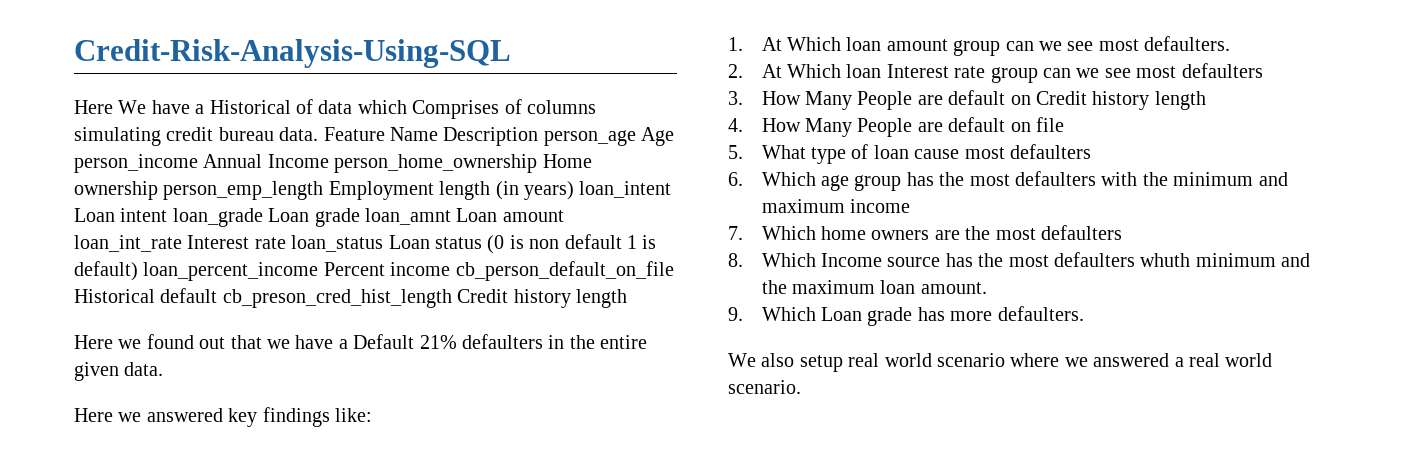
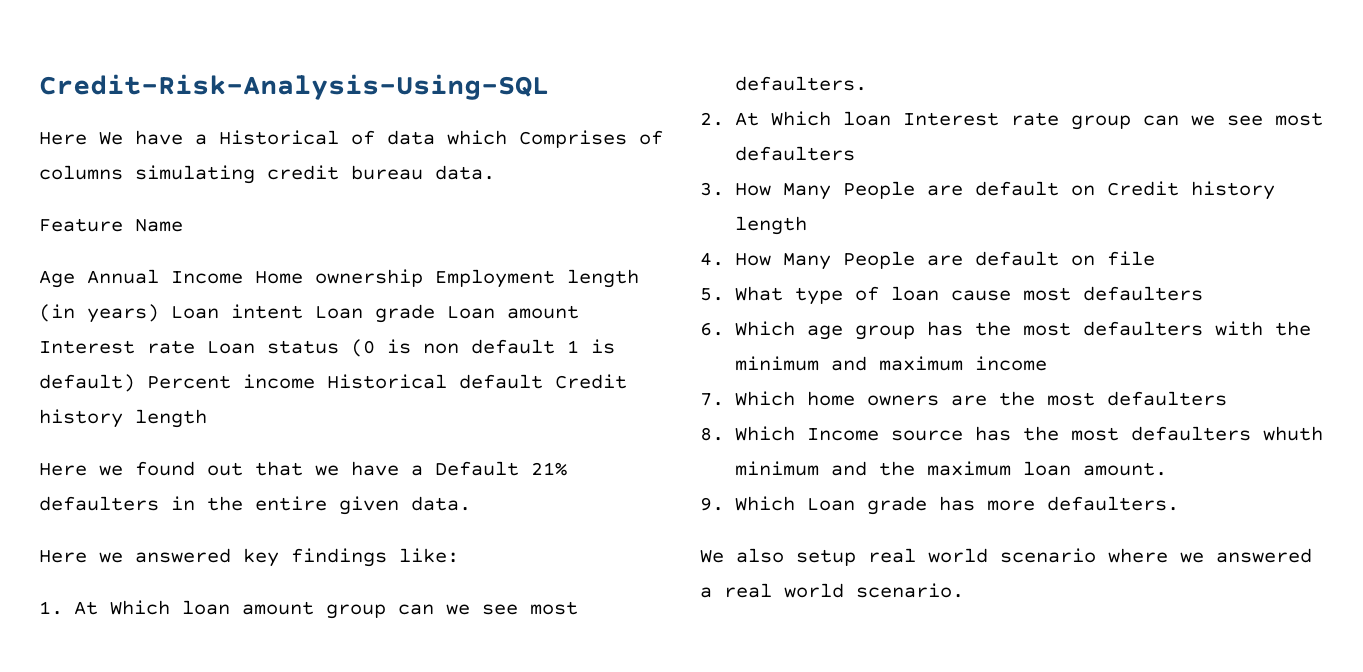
- Here We have a Historical of data which Comprises of columns simulating credit bureau data. Feature Name Description person_age Age person_income Annual Income person_home_ownership Home ownership person_emp_length Employment length (in years) loan_intent Loan intent loan_grade Loan grade loan_amnt Loan amount loan_int_rate Interest rate loan_status Loan status (0 is non default 1 is default) loan_percent_income Percent income cb_person_default_on_file Historical default cb_preson_cred_hist_length Credit history length
+ Here We have a Historical of data which Comprises of columns simulating credit bureau data.
+ Feature Name
+ Age Annual Income Home ownership Employment length (in years) Loan intent Loan grade Loan amount Interest rate Loan status (0 is non default 1 is default) Percent income Historical default Credit history length

